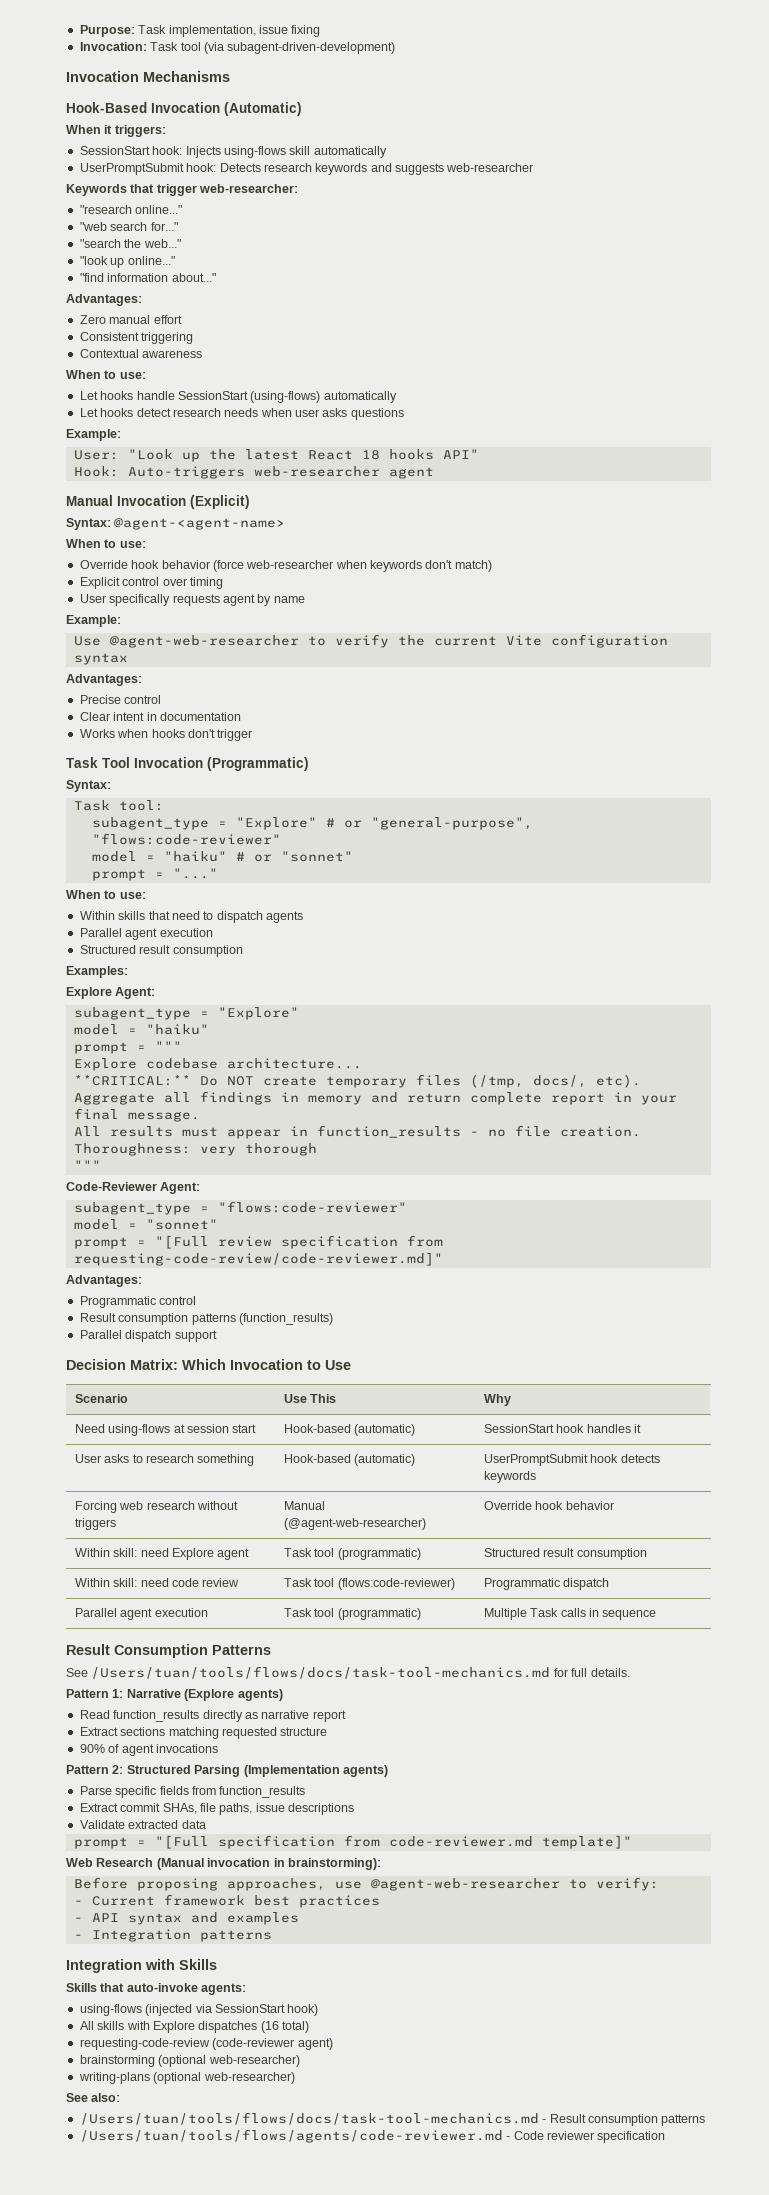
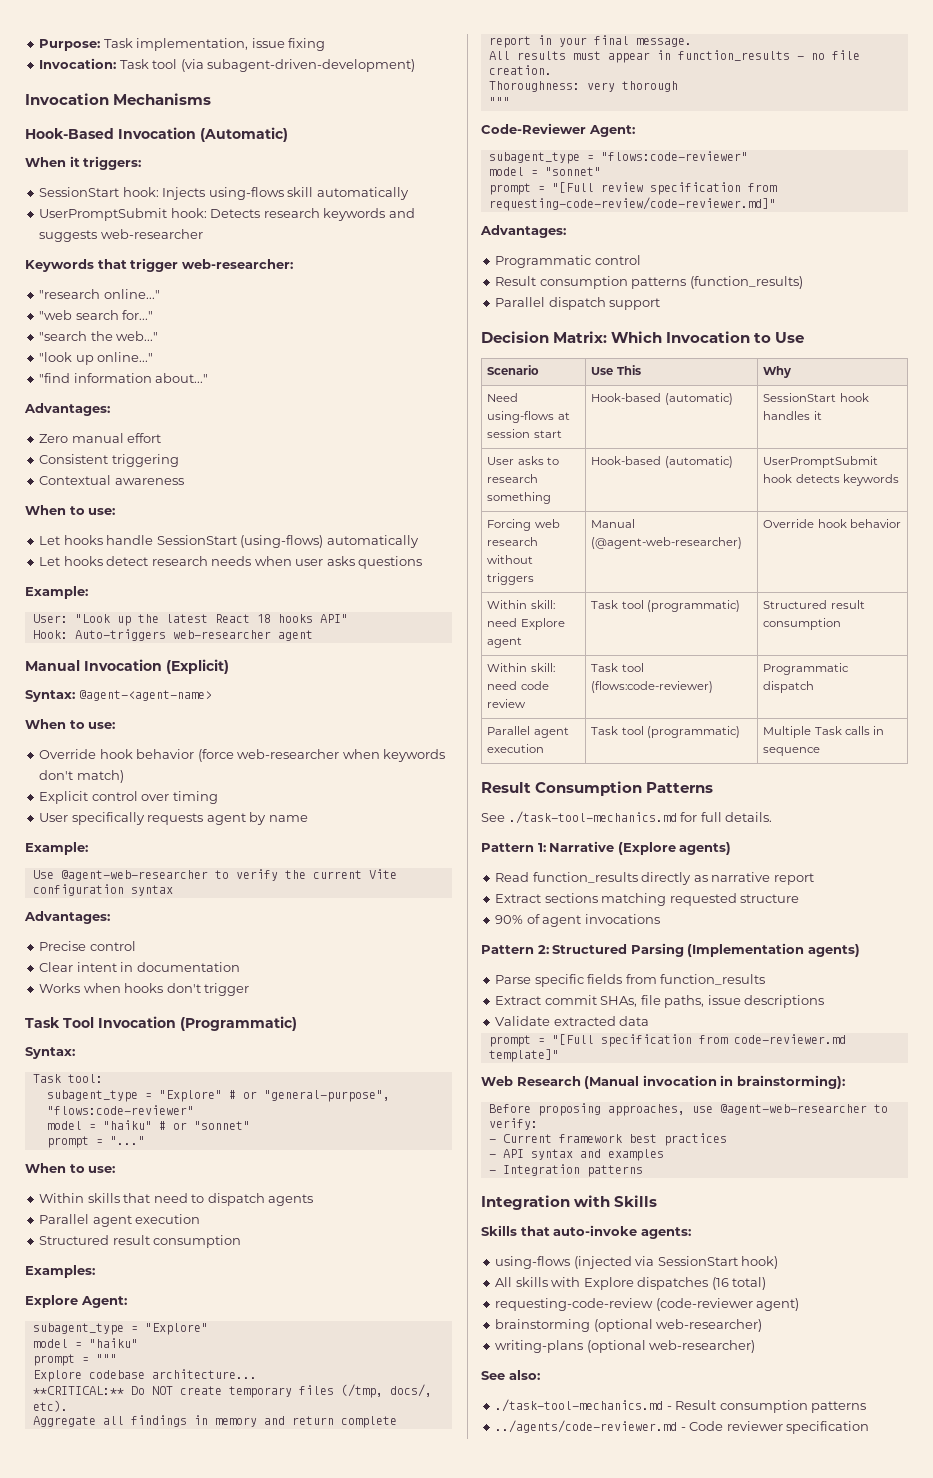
- See /Users/tuan/tools/flows/docs/task-tool-mechanics.md for full details.
+ See ./task-tool-mechanics.md for full details.
- /Users/tuan/tools/flows/docs/task-tool-mechanics.md - Result consumption patterns
+ ./task-tool-mechanics.md - Result consumption patterns
- /Users/tuan/tools/flows/agents/code-reviewer.md - Code reviewer specification
+ ../agents/code-reviewer.md - Code reviewer specification

